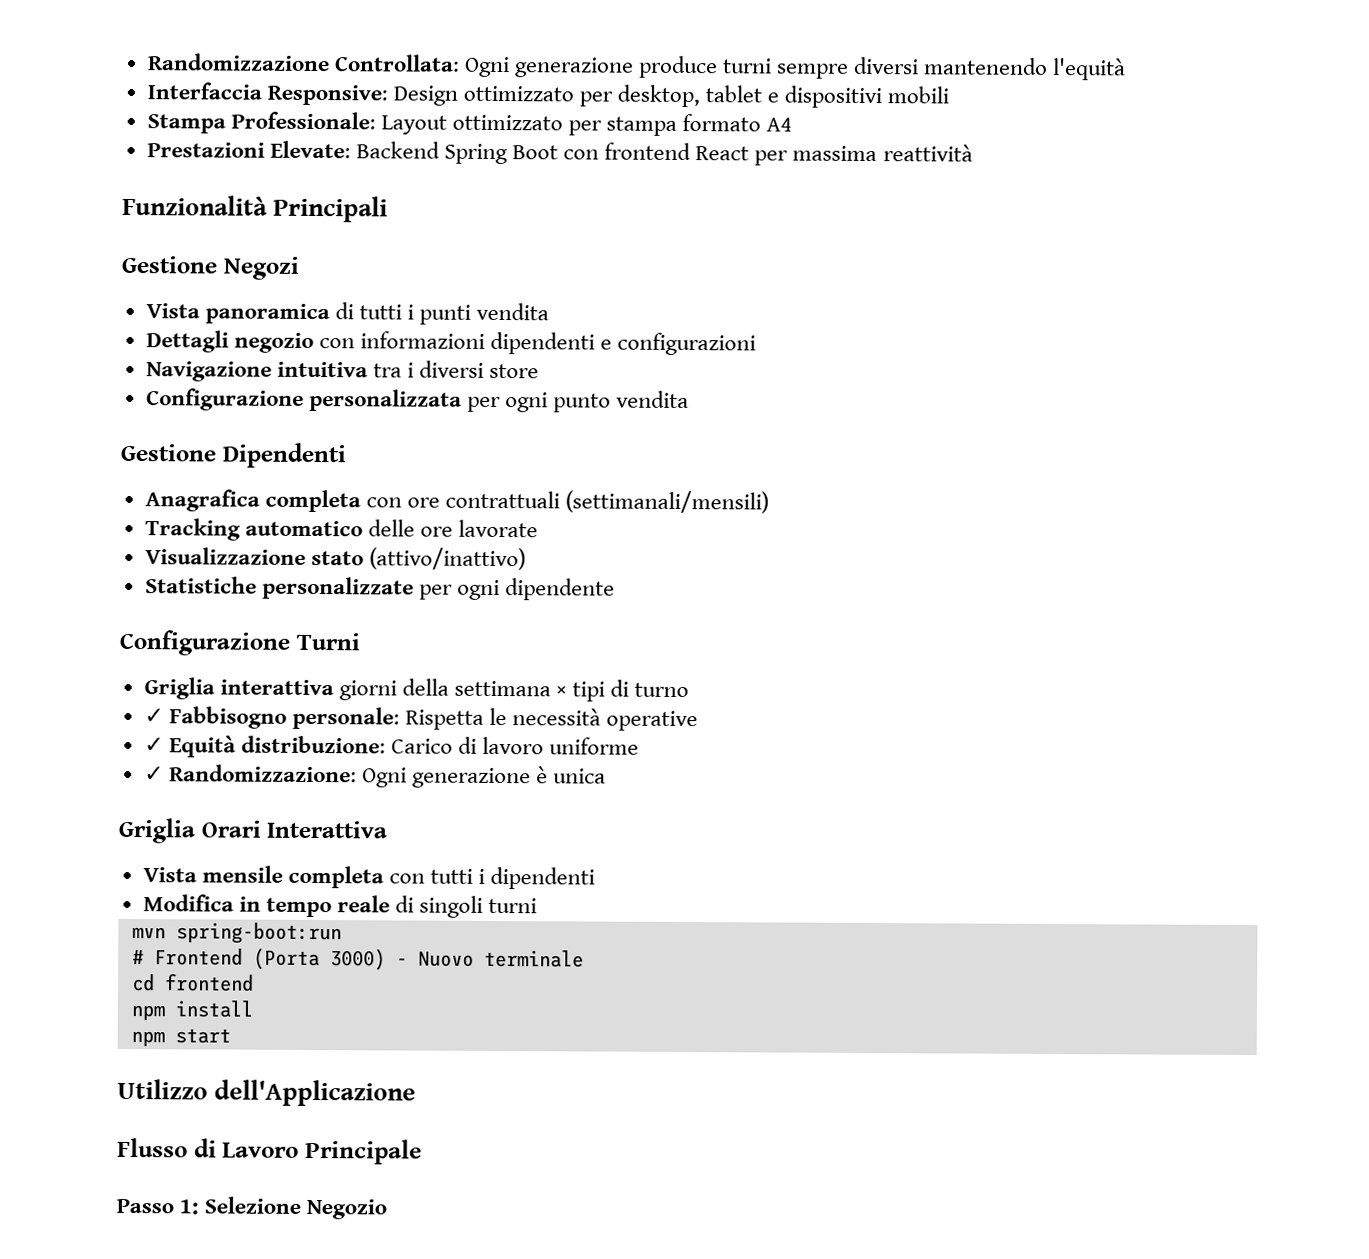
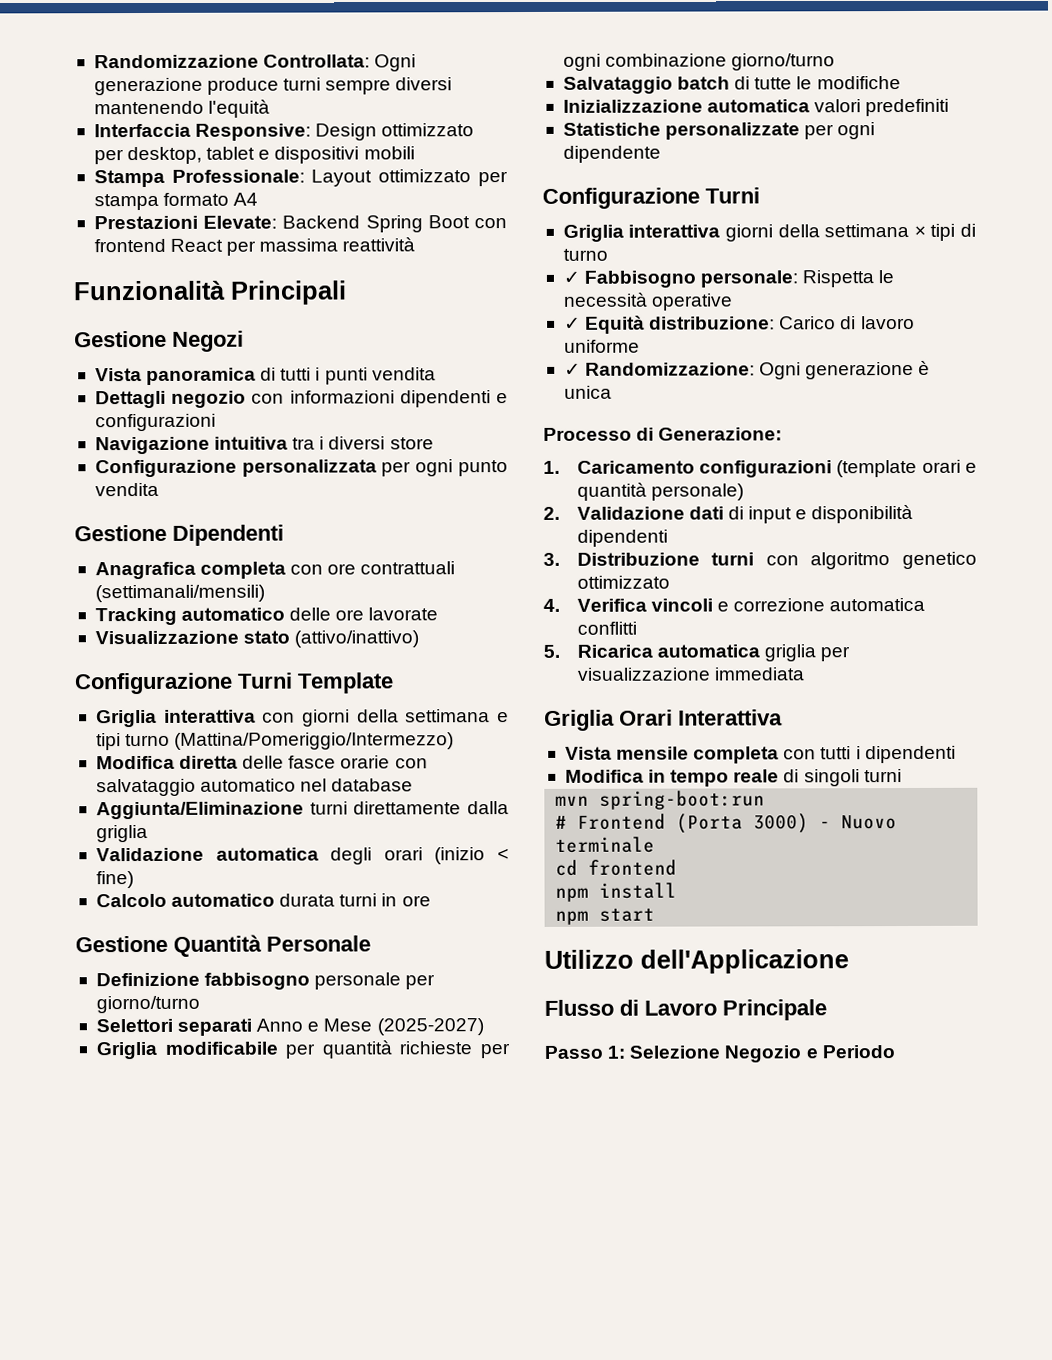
+ Configurazione Turni Template
+ Griglia interattiva con giorni della settimana e tipi turno (Mattina/Pomeriggio/Intermezzo)
+ Modifica diretta delle fasce orarie con salvataggio automatico nel database
+ Aggiunta/Eliminazione turni direttamente dalla griglia
+ Validazione automatica degli orari (inizio < fine)
+ Calcolo automatico durata turni in ore
+ Gestione Quantità Personale
+ Definizione fabbisogno personale per giorno/turno
+ Selettori separati Anno e Mese (2025-2027)
+ Griglia modificabile per quantità richieste per ogni combinazione giorno/turno
+ Salvataggio batch di tutte le modifiche
+ Inizializzazione automatica valori predefiniti
+ Processo di Generazione:
+ 1. Caricamento configurazioni (template orari e quantità personale)
+ 2. Validazione dati di input e disponibilità dipendenti
+ 3. Distribuzione turni con algoritmo genetico ottimizzato
+ 4. Verifica vincoli e correzione automatica conflitti
+ 5. Ricarica automatica griglia per visualizzazione immediata
- Passo 1: Selezione Negozio
+ Passo 1: Selezione Negozio e Periodo

